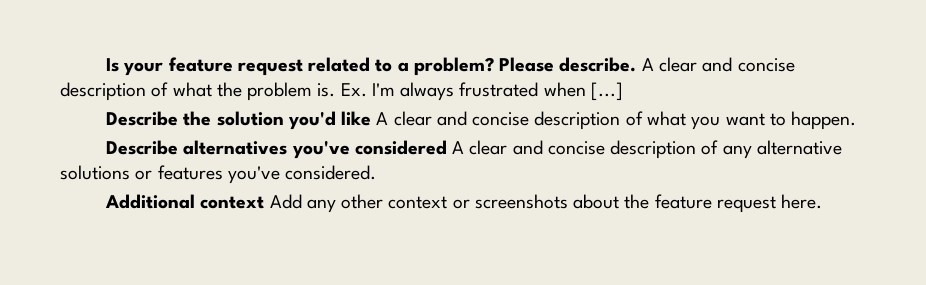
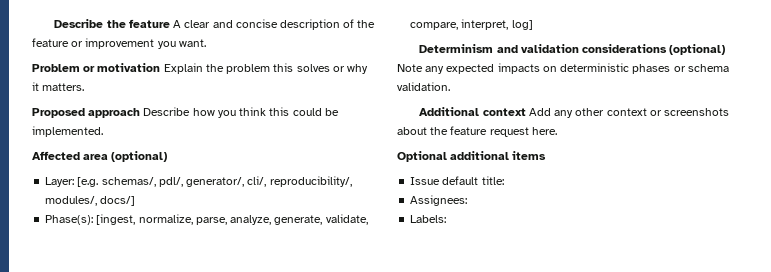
- Is your feature request related to a problem? Please describe. A clear and concise description of what the problem is. Ex. I'm always frustrated when [...]
- Describe the solution you'd like A clear and concise description of what you want to happen.
- Describe alternatives you've considered A clear and concise description of any alternative solutions or features you've considered.
+ Describe the feature A clear and concise description of the feature or improvement you want.
+ Problem or motivation Explain the problem this solves or why it matters.
+ Proposed approach Describe how you think this could be implemented.
+ Affected area (optional)
+ Layer: [e.g. schemas/, pdl/, generator/, cli/, reproducibility/, modules/, docs/]
+ Phase(s): [ingest, normalize, parse, analyze, generate, validate, compare, interpret, log]
+ Determinism and validation considerations (optional) Note any expected impacts on deterministic phases or schema validation.
+ Optional additional items
+ Issue default title:
+ Assignees:
+ Labels:

